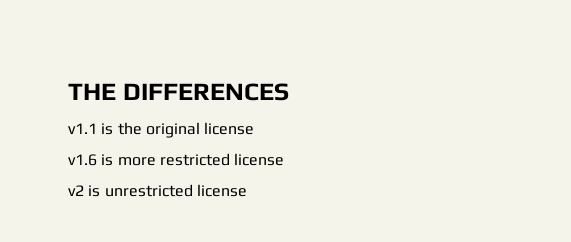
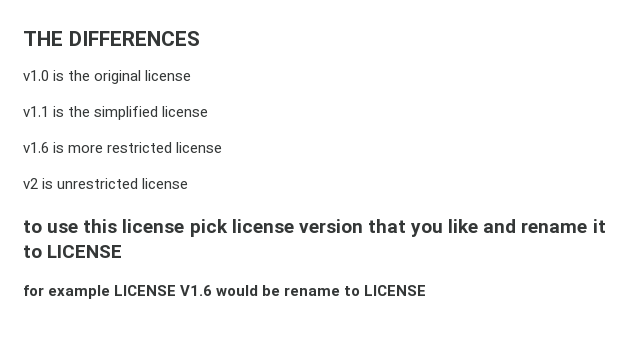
+ v1.0 is the original license
- v1.1 is the original license
+ v1.1 is the simplified license
+ to use this license pick license version that you like and rename it to LICENSE
+ for example LICENSE V1.6 would be rename to LICENSE

